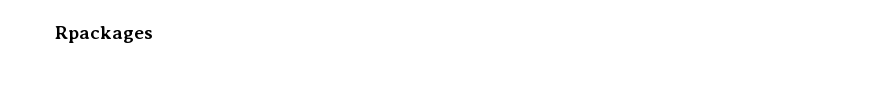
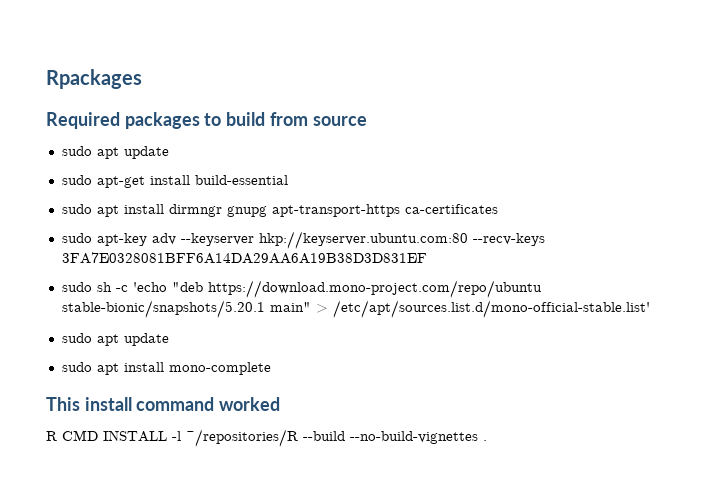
+ Required packages to build from source
+ sudo apt update
+ sudo apt-get install build-essential
+ sudo apt install dirmngr gnupg apt-transport-https ca-certificates
+ sudo apt-key adv --keyserver hkp://keyserver.ubuntu.com:80 --recv-keys 3FA7E0328081BFF6A14DA29AA6A19B38D3D831EF
+ sudo sh -c 'echo "deb https://download.mono-project.com/repo/ubuntu stable-bionic/snapshots/5.20.1 main" > /etc/apt/sources.list.d/mono-official-stable.list'
+ sudo apt update
+ sudo apt install mono-complete
+ This install command worked
+ R CMD INSTALL -l ~/repositories/R --build --no-build-vignettes .

